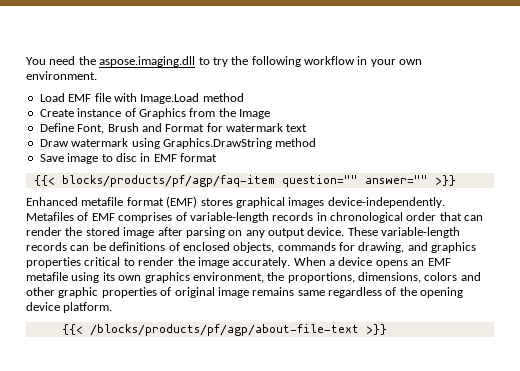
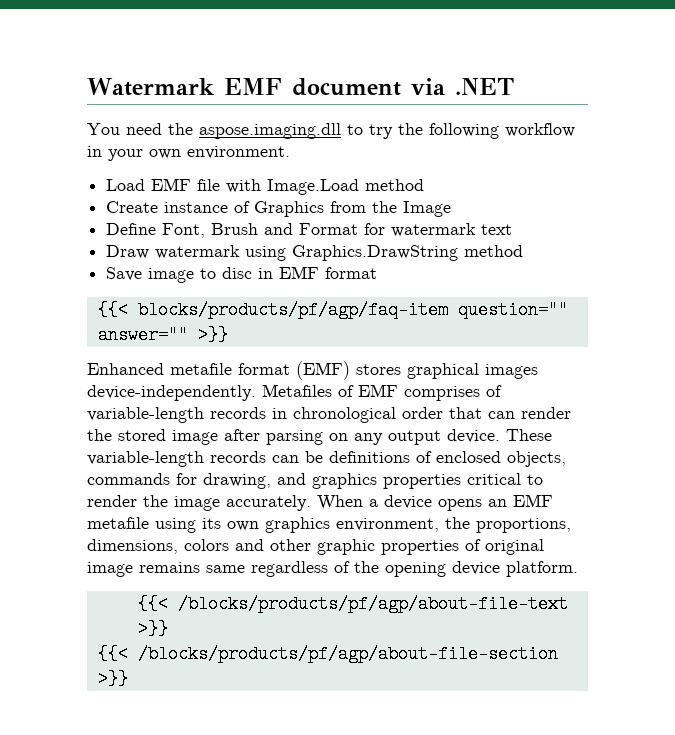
+ Watermark EMF document via .NET
+ {{< /blocks/products/pf/agp/about-file-section >}}

